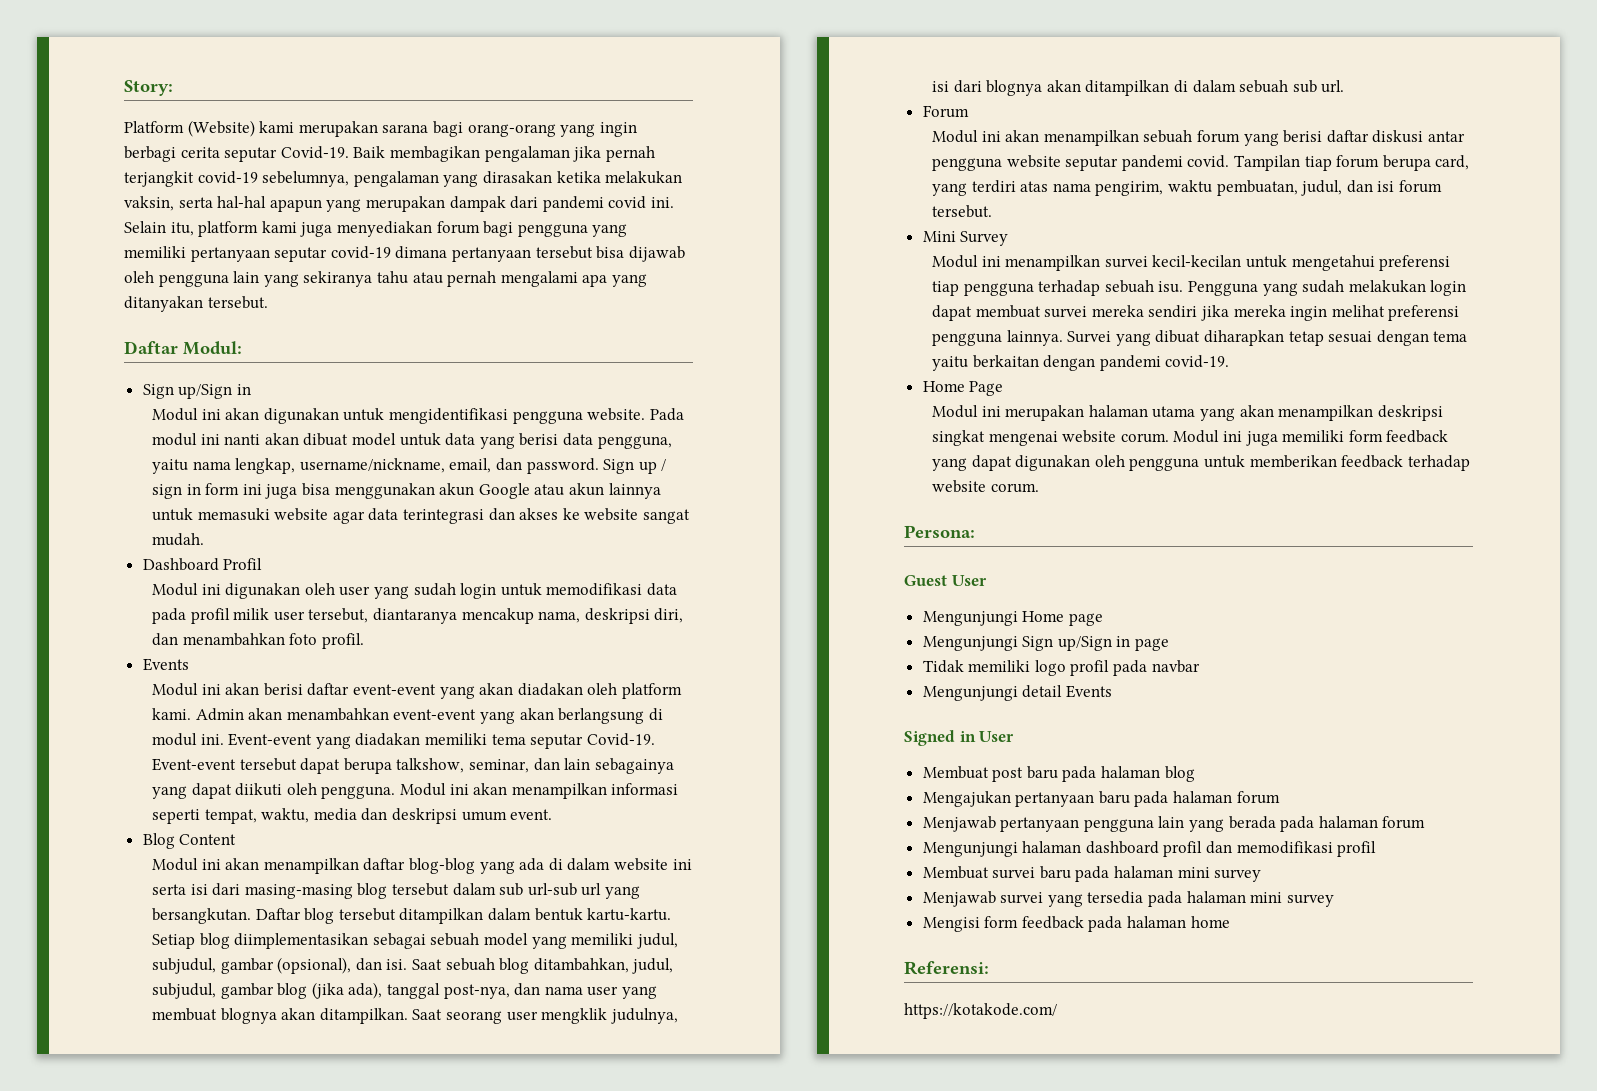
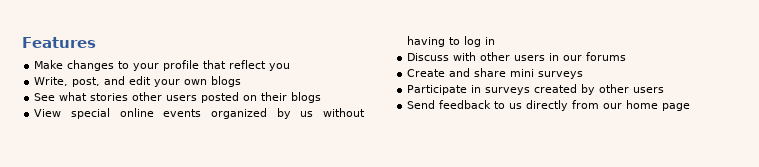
- Story:
- Platform (Website) kami merupakan sarana bagi orang-orang yang ingin berbagi cerita seputar Covid-19. Baik membagikan pengalaman jika pernah terjangkit covid-19 sebelumnya, pengalaman yang dirasakan ketika melakukan vaksin, serta hal-hal apapun yang merupakan dampak dari pandemi covid ini. Selain itu, platform kami juga menyediakan forum bagi pengguna yang memiliki pertanyaan seputar covid-19 dimana pertanyaan tersebut bisa dijawab oleh pengguna lain yang sekiranya tahu atau pernah mengalami apa yang ditanyakan tersebut.
- Daftar Modul:
- Sign up/Sign in
- Modul ini akan digunakan untuk mengidentifikasi pengguna website. Pada modul ini nanti akan dibuat model untuk data yang berisi data pengguna, yaitu nama lengkap, username/nickname, email, dan password. Sign up / sign in form ini juga bisa menggunakan akun Google atau akun lainnya untuk memasuki website agar data terintegrasi dan akses ke website sangat mudah.
- Dashboard Profil
- Modul ini digunakan oleh user yang sudah login untuk memodifikasi data pada profil milik user tersebut, diantaranya mencakup nama, deskripsi diri, dan menambahkan foto profil.
- Events
- Modul ini akan berisi daftar event-event yang akan diadakan oleh platform kami. Admin akan menambahkan event-event yang akan berlangsung di modul ini. Event-event yang diadakan memiliki tema seputar Covid-19. Event-event tersebut dapat berupa talkshow, seminar, dan lain sebagainya yang dapat diikuti oleh pengguna. Modul ini akan menampilkan informasi seperti tempat, waktu, media dan deskripsi umum event.
- Blog Content
- Modul ini akan menampilkan daftar blog-blog yang ada di dalam website ini serta isi dari masing-masing blog tersebut dalam sub url-sub url yang bersangkutan. Daftar blog tersebut ditampilkan dalam bentuk kartu-kartu. Setiap blog diimplementasikan sebagai sebuah model yang memiliki judul, subjudul, gambar (opsional), dan isi. Saat sebuah blog ditambahkan, judul, subjudul, gambar blog (jika ada), tanggal post-nya, dan nama user yang membuat blognya akan ditampilkan. Saat seorang user mengklik judulnya, isi dari blognya akan ditampilkan di dalam sebuah sub url.
- Forum
- Modul ini akan menampilkan sebuah forum yang berisi daftar diskusi antar pengguna website seputar pandemi covid. Tampilan tiap forum berupa card, yang terdiri atas nama pengirim, waktu pembuatan, judul, dan isi forum tersebut.
- Mini Survey
- Modul ini menampilkan survei kecil-kecilan untuk mengetahui preferensi tiap pengguna terhadap sebuah isu. Pengguna yang sudah melakukan login dapat membuat survei mereka sendiri jika mereka ingin melihat preferensi pengguna lainnya. Survei yang dibuat diharapkan tetap sesuai dengan tema yaitu berkaitan dengan pandemi covid-19.
- Home Page
- Modul ini merupakan halaman utama yang akan menampilkan deskripsi singkat mengenai website corum. Modul ini juga memiliki form feedback yang dapat digunakan oleh pengguna untuk memberikan feedback terhadap website corum.
- Persona:
- Guest User
- Mengunjungi Home page
- Mengunjungi Sign up/Sign in page
- Tidak memiliki logo profil pada navbar
- Mengunjungi detail Events
- Signed in User
- Membuat post baru pada halaman blog
- Mengajukan pertanyaan baru pada halaman forum
- Menjawab pertanyaan pengguna lain yang berada pada halaman forum
- Mengunjungi halaman dashboard profil dan memodifikasi profil
- Membuat survei baru pada halaman mini survey
- Menjawab survei yang tersedia pada halaman mini survey
- Mengisi form feedback pada halaman home
- Referensi:
- https://kotakode.com/
+ Features
+ Make changes to your profile that reflect you
+ Write, post, and edit your own blogs
+ See what stories other users posted on their blogs
+ View special online events organized by us without having to log in
+ Discuss with other users in our forums
+ Create and share mini surveys
+ Participate in surveys created by other users
+ Send feedback to us directly from our home page

